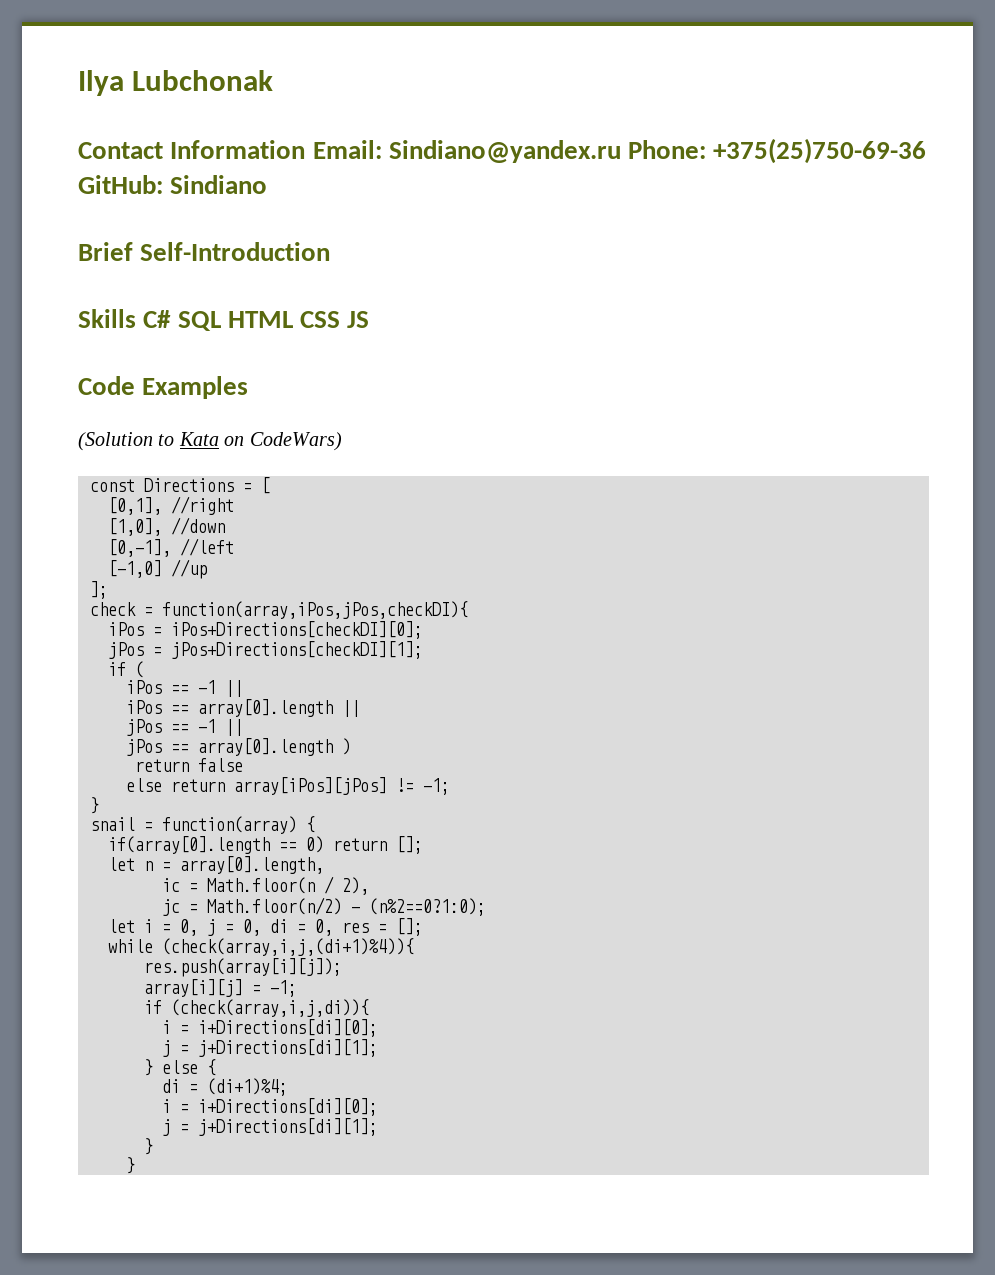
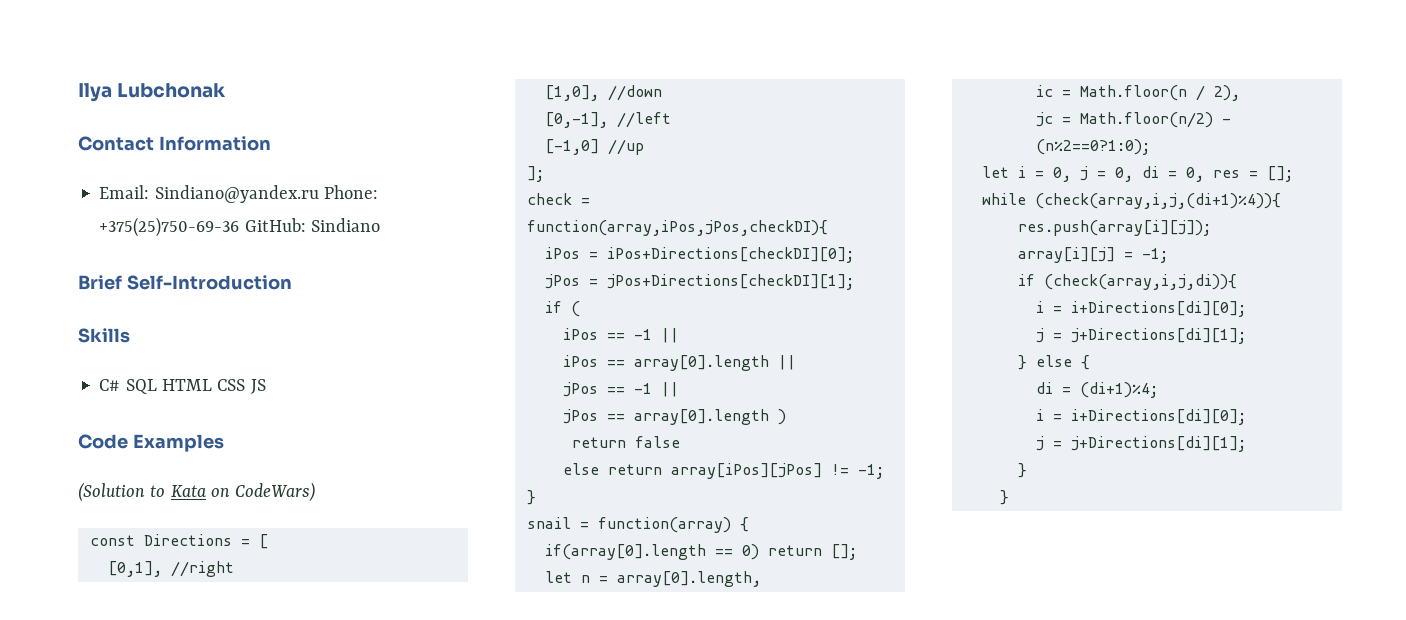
- Contact Information Email: Sindiano@yandex.ru Phone: +375(25)750-69-36 GitHub: Sindiano
+ Contact Information
+ Email: Sindiano@yandex.ru Phone: +375(25)750-69-36 GitHub: Sindiano
- Skills C# SQL HTML CSS JS
+ Skills
+ C# SQL HTML CSS JS

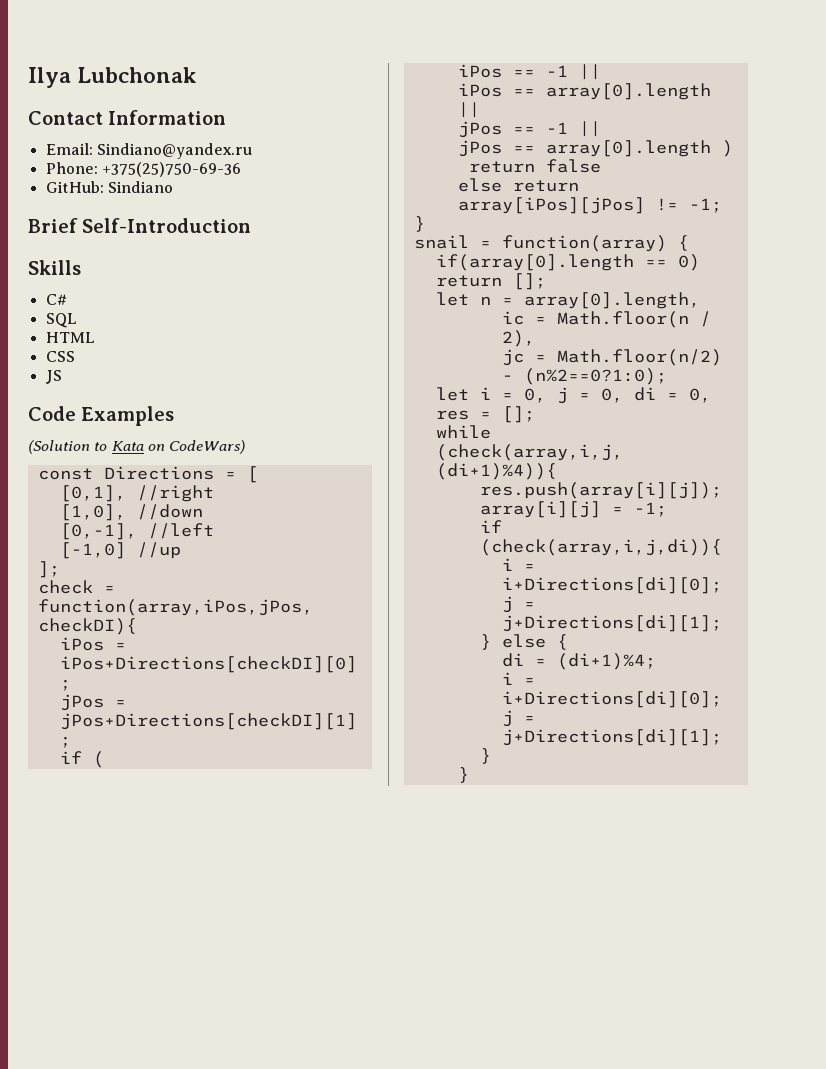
- Email: Sindiano@yandex.ru Phone: +375(25)750-69-36 GitHub: Sindiano
+ Email: Sindiano@yandex.ru
+ Phone: +375(25)750-69-36
+ GitHub: Sindiano
- C# SQL HTML CSS JS
+ C#
+ SQL
+ HTML
+ CSS
+ JS

